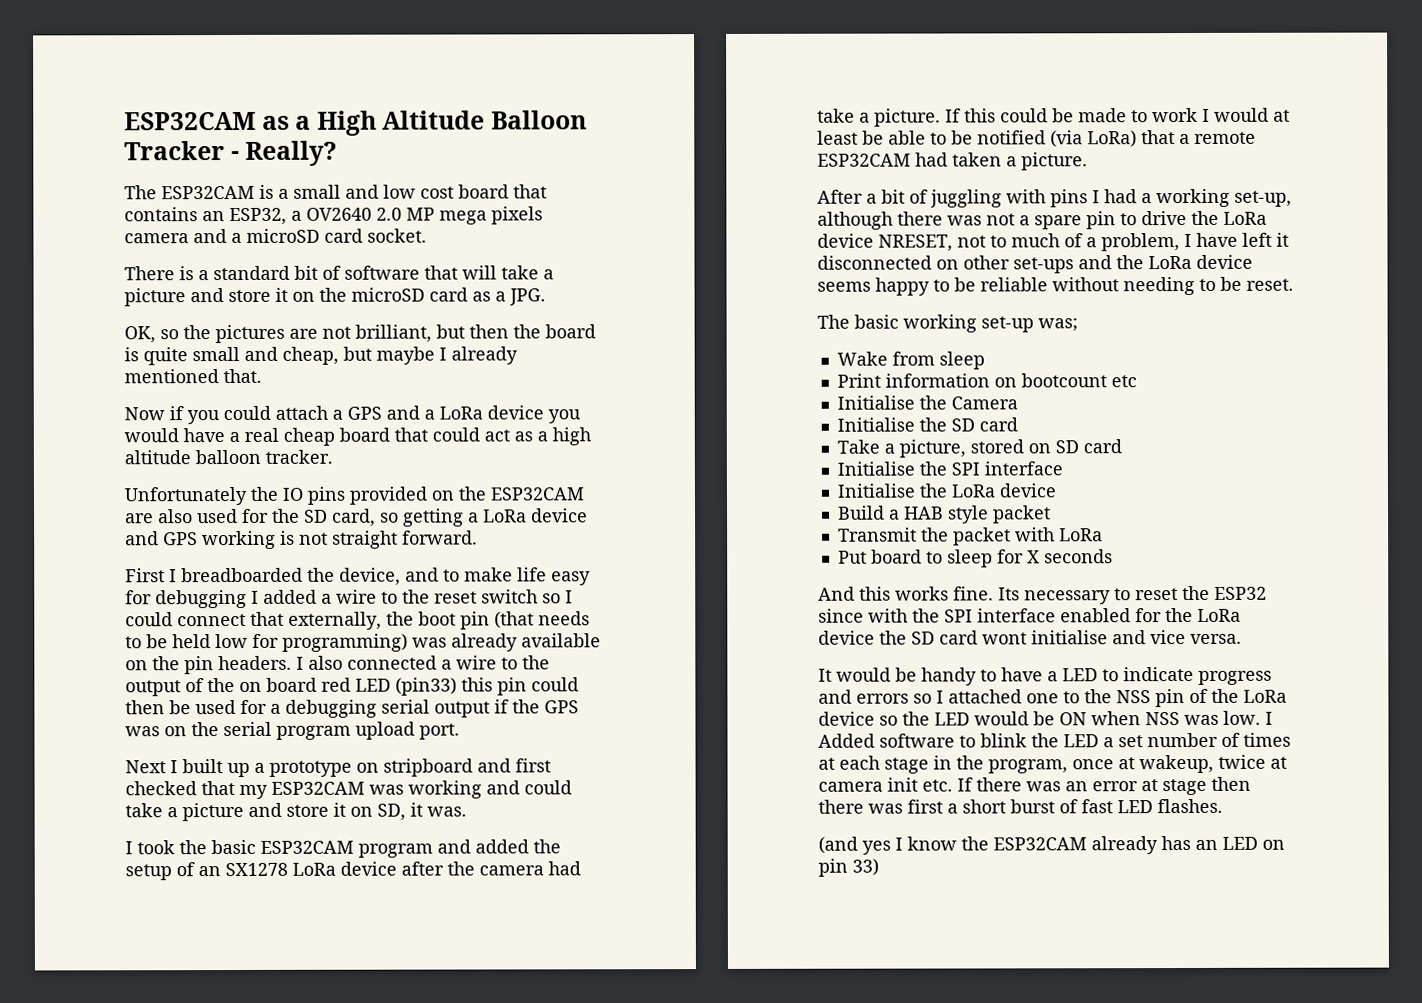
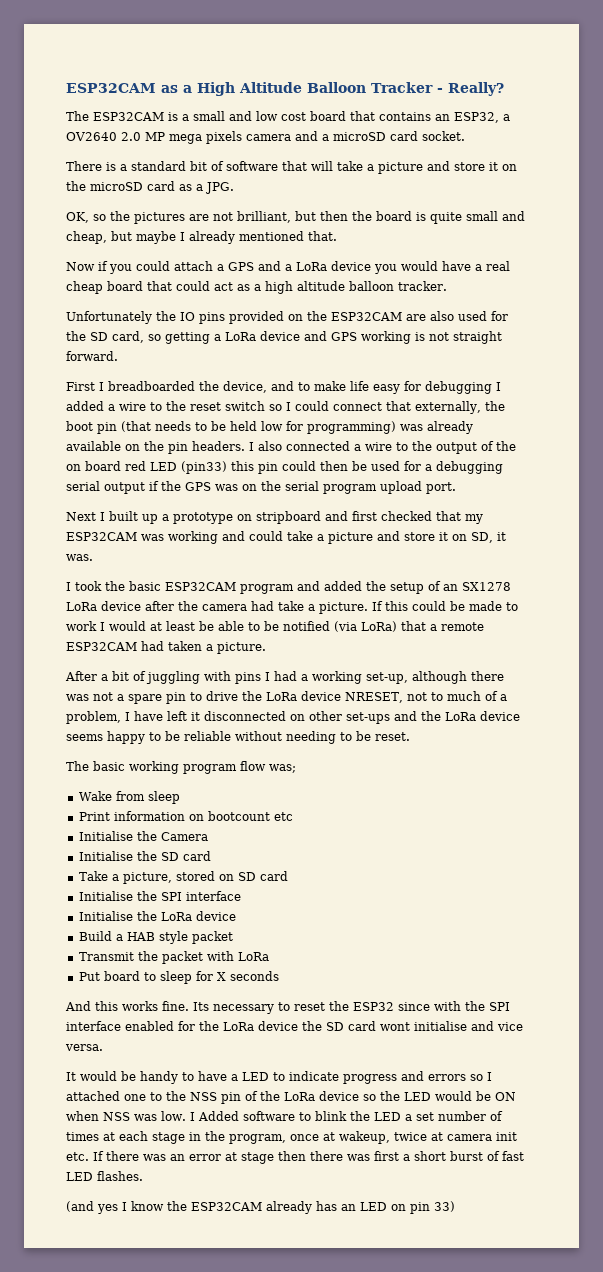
- The basic working set-up was;
+ The basic working program flow was;

